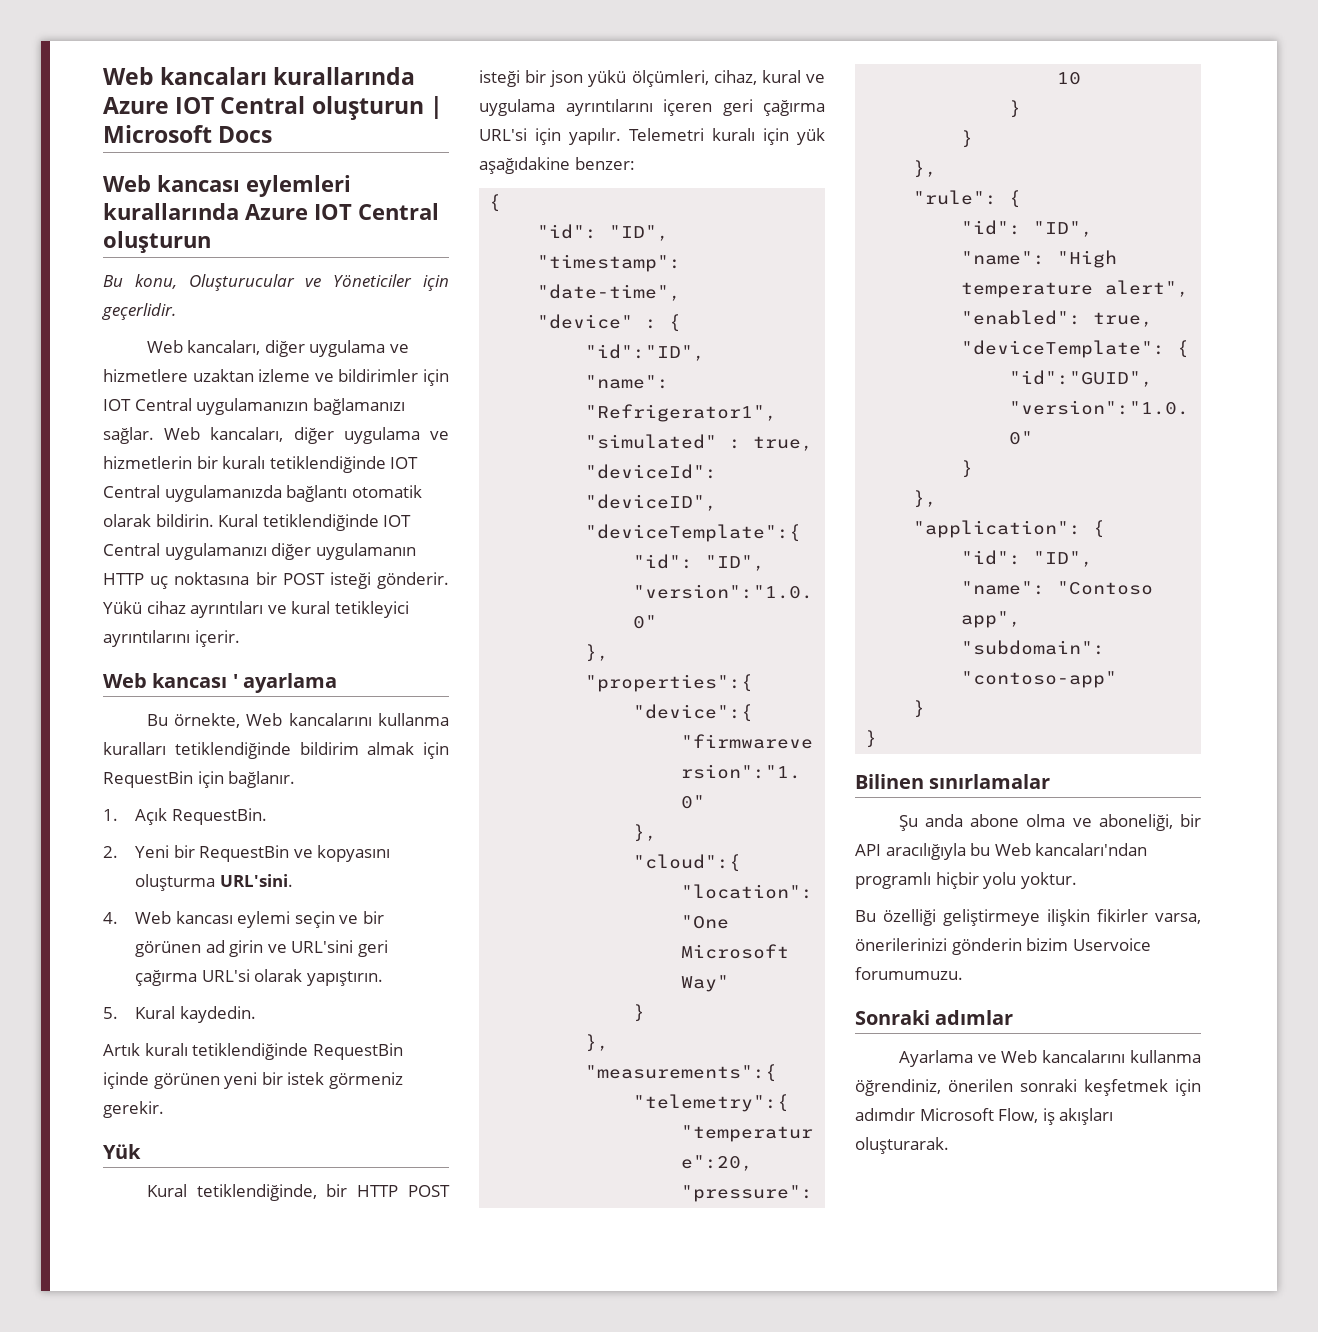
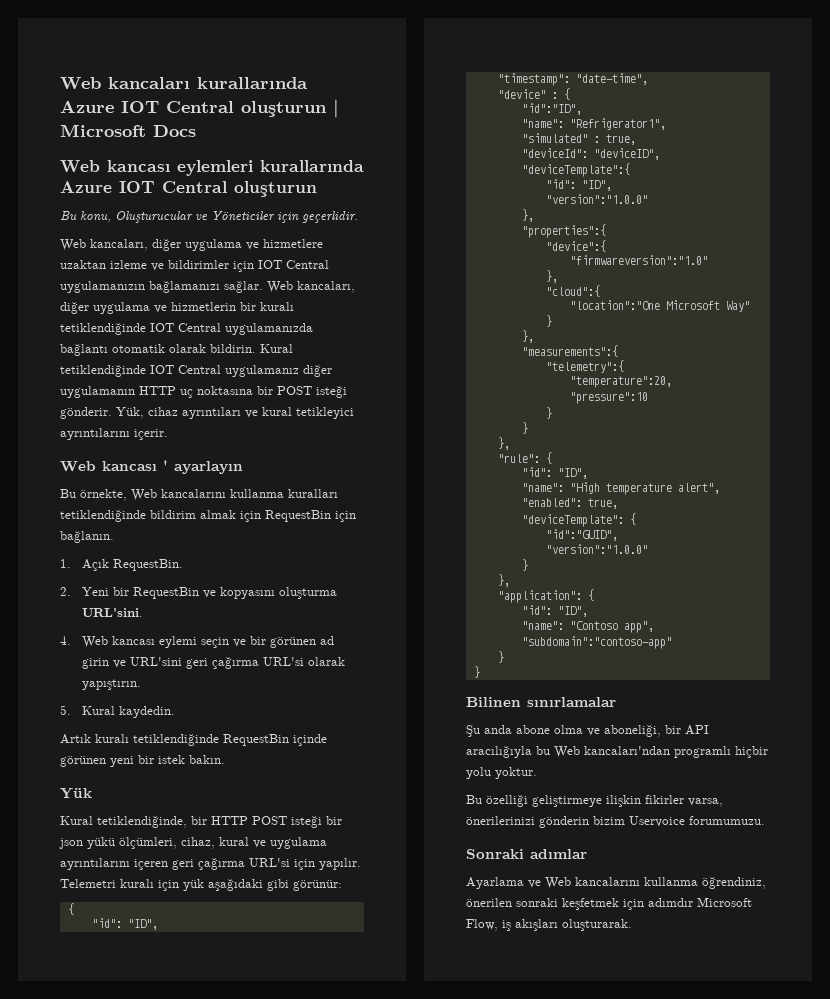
- Kural tetiklendiğinde IOT Central uygulamanızı diğer uygulamanın HTTP uç noktasına bir POST isteği gönderir.
+ Kural tetiklendiğinde IOT Central uygulamanız diğer uygulamanın HTTP uç noktasına bir POST isteği gönderir.
- Yükü cihaz ayrıntıları ve kural tetikleyici ayrıntılarını içerir.
+ Yük, cihaz ayrıntıları ve kural tetikleyici ayrıntılarını içerir.
- Web kancası ' ayarlama
+ Web kancası ' ayarlayın
- Bu örnekte, Web kancalarını kullanma kuralları tetiklendiğinde bildirim almak için RequestBin için bağlanır.
+ Bu örnekte, Web kancalarını kullanma kuralları tetiklendiğinde bildirim almak için RequestBin için bağlanın.
- Artık kuralı tetiklendiğinde RequestBin içinde görünen yeni bir istek görmeniz gerekir.
+ Artık kuralı tetiklendiğinde RequestBin içinde görünen yeni bir istek bakın.
- Telemetri kuralı için yük aşağıdakine benzer:
+ Telemetri kuralı için yük aşağıdaki gibi görünür:

